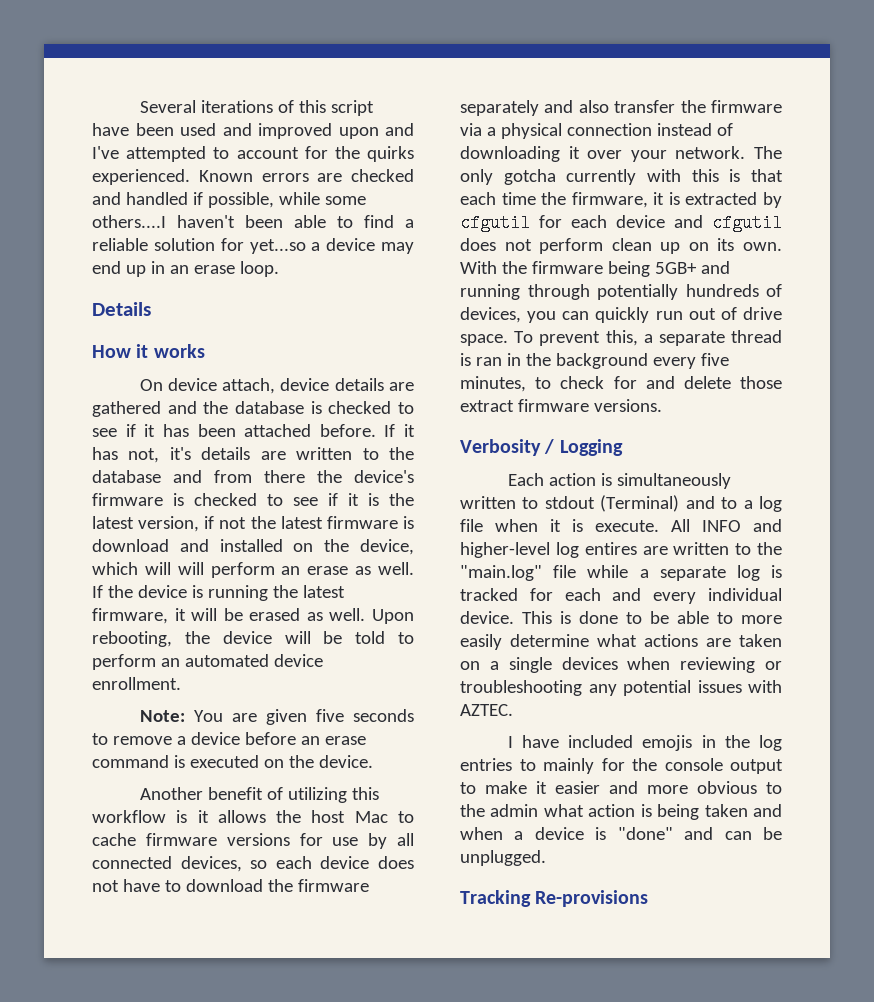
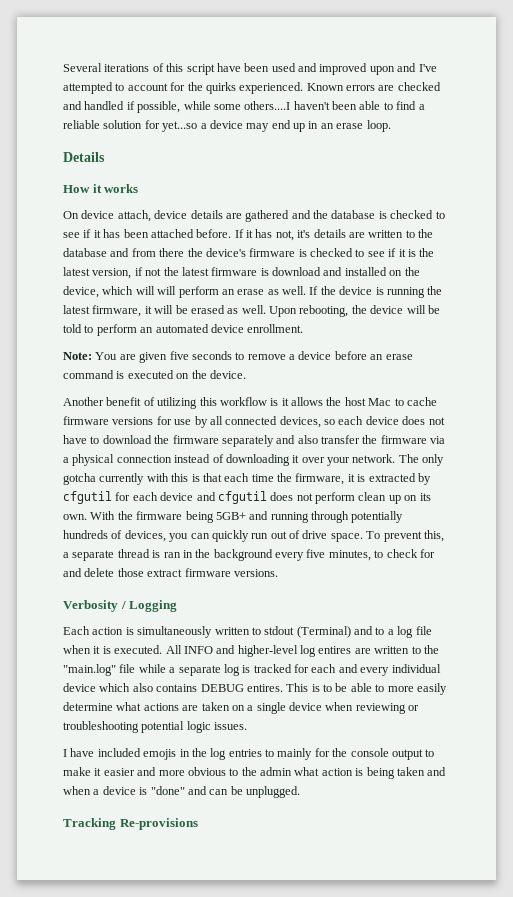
- Each action is simultaneously written to stdout (Terminal) and to a log file when it is execute.
+ Each action is simultaneously written to stdout (Terminal) and to a log file when it is executed.
- All INFO and higher-level log entires are written to the "main.log" file while a separate log is tracked for each and every individual device.
+ All INFO and higher-level log entires are written to the "main.log" file while a separate log is tracked for each and every individual device which also contains DEBUG entires.
- This is done to be able to more easily determine what actions are taken on a single devices when reviewing or troubleshooting any potential issues with AZTEC.
+ This is to be able to more easily determine what actions are taken on a single device when reviewing or troubleshooting potential logic issues.

